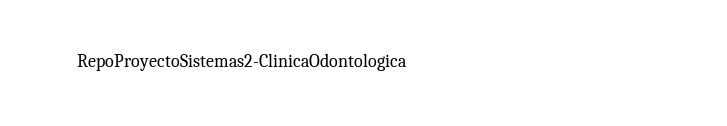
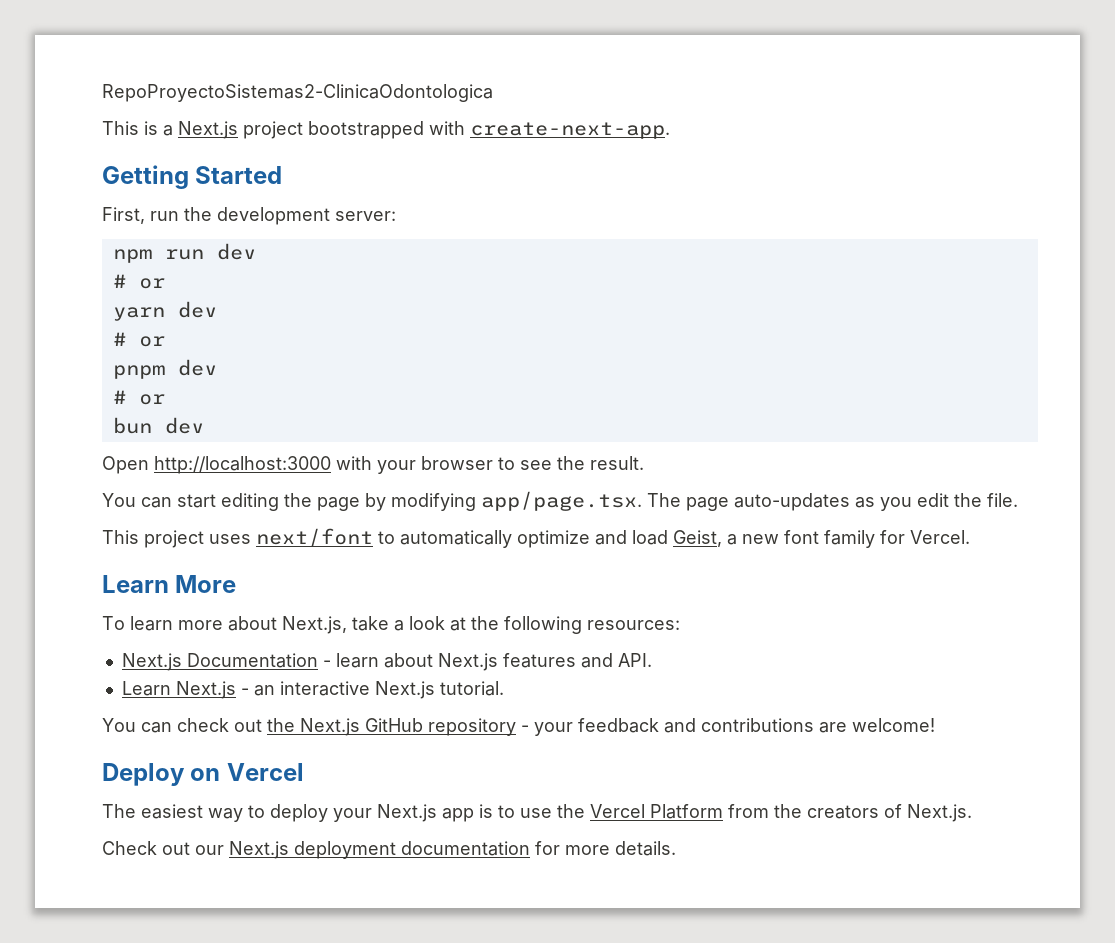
+ This is a Next.js project bootstrapped with create-next-app.
+ Getting Started
+ First, run the development server:
+ npm run dev
+ # or
+ yarn dev
+ # or
+ pnpm dev
+ # or
+ bun dev
+ Open http://localhost:3000 with your browser to see the result.
+ You can start editing the page by modifying app/page.tsx. The page auto-updates as you edit the file.
+ This project uses next/font to automatically optimize and load Geist, a new font family for Vercel.
+ Learn More
+ To learn more about Next.js, take a look at the following resources:
+ Next.js Documentation - learn about Next.js features and API.
+ Learn Next.js - an interactive Next.js tutorial.
+ You can check out the Next.js GitHub repository - your feedback and contributions are welcome!
+ Deploy on Vercel
+ The easiest way to deploy your Next.js app is to use the Vercel Platform from the creators of Next.js.
+ Check out our Next.js deployment documentation for more details.

